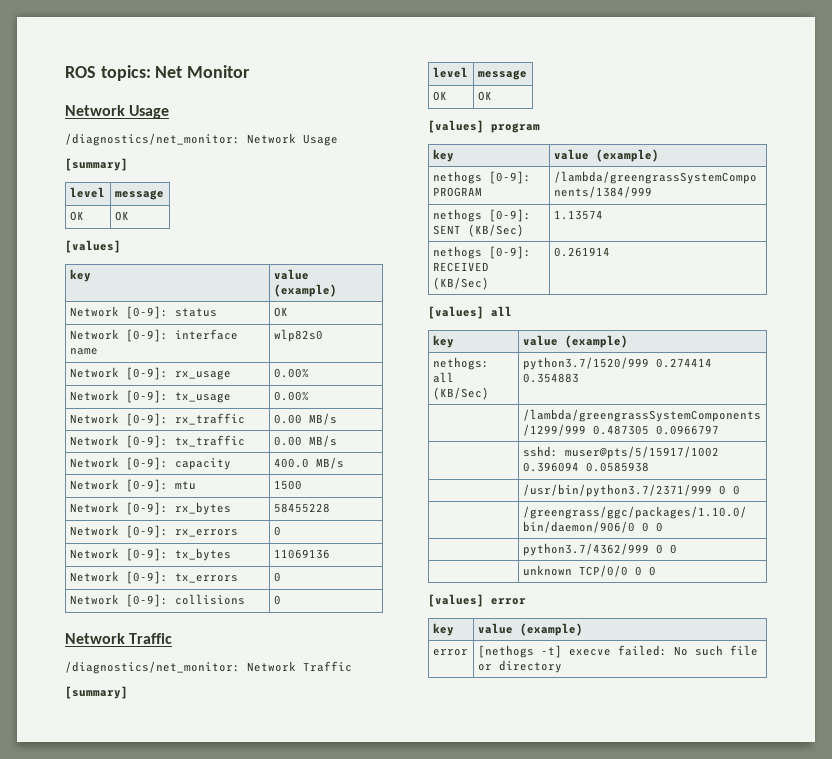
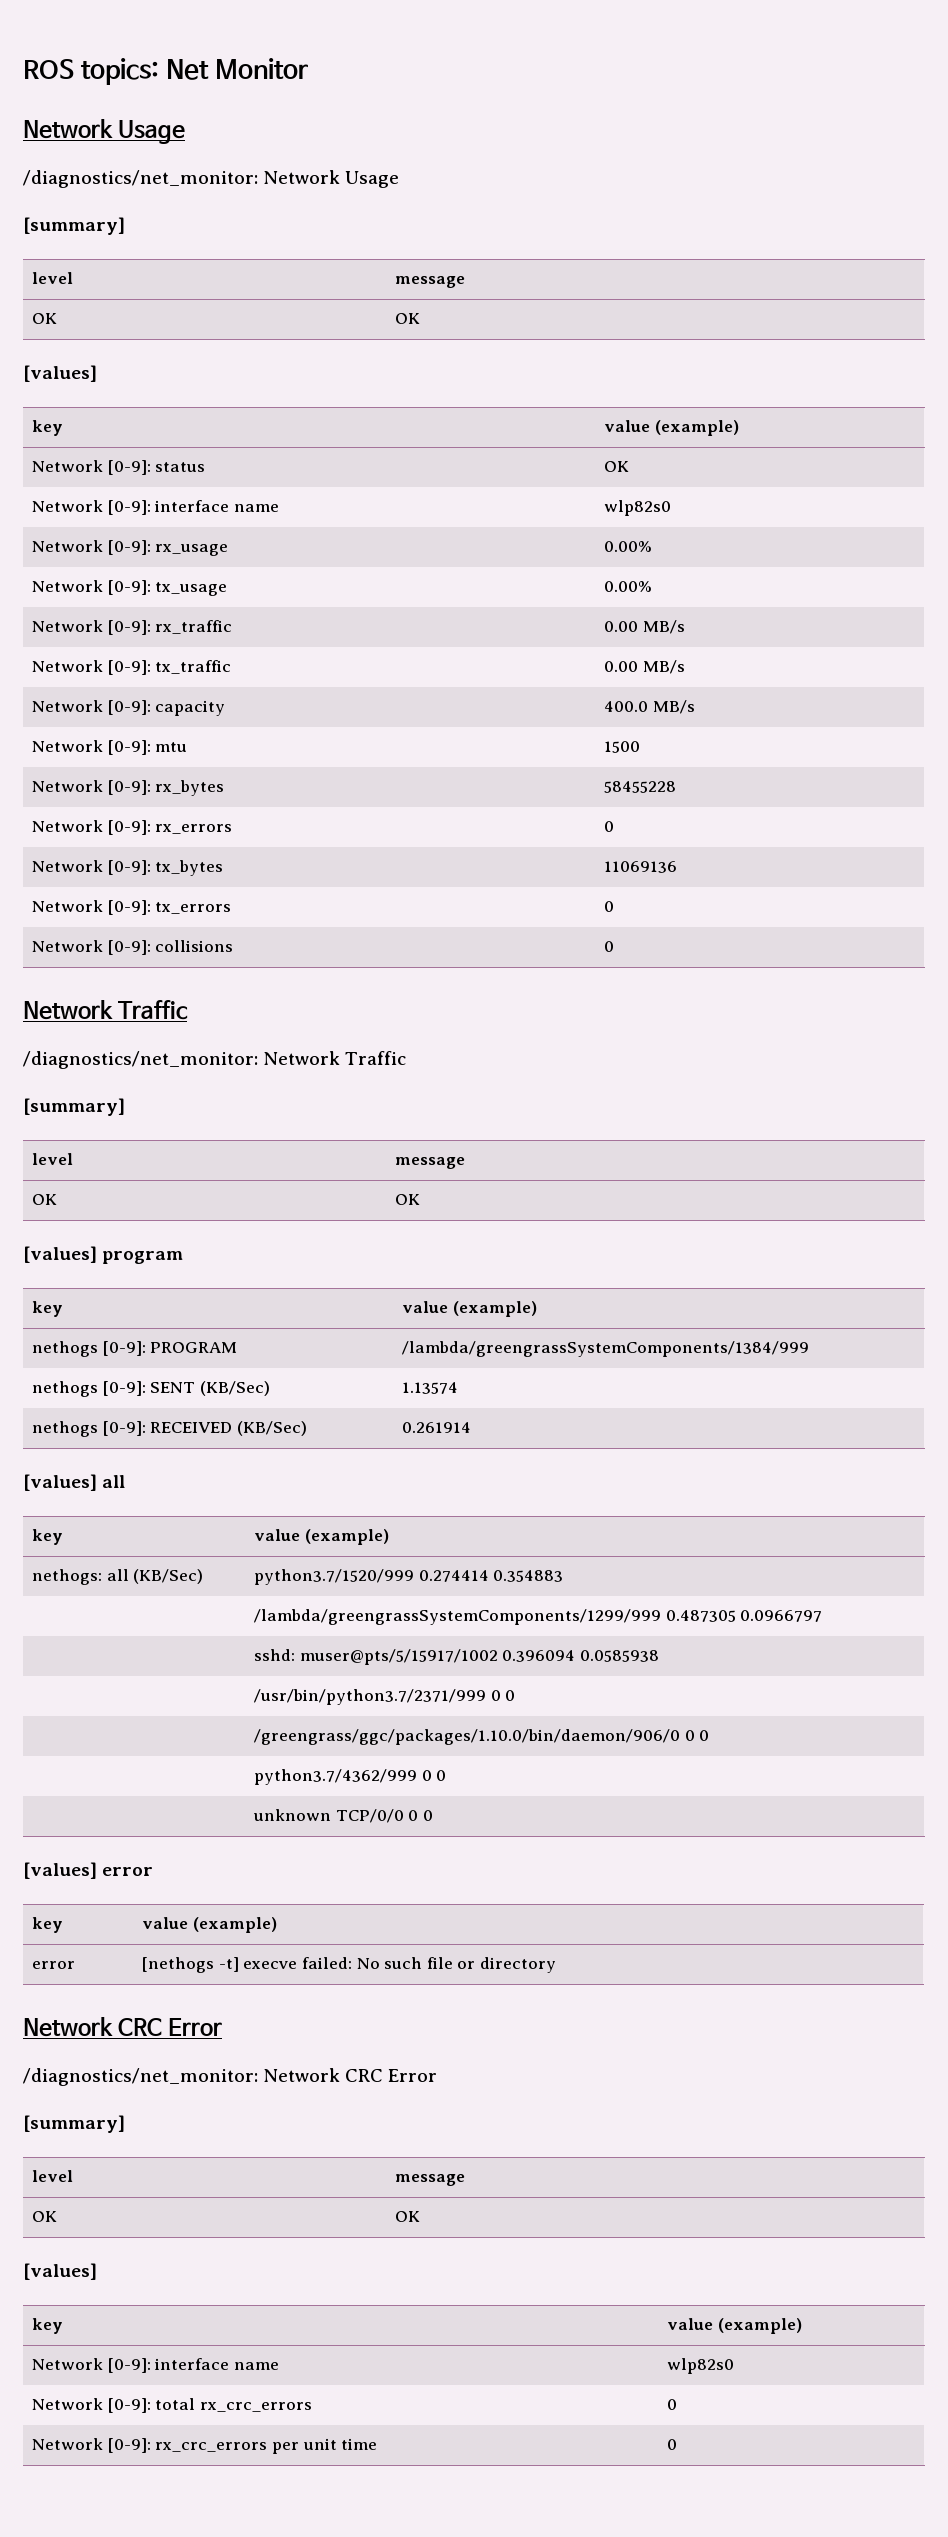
  error | [nethogs -t] execve failed: No such file or directory
+ Network CRC Error
+ /diagnostics/net_monitor: Network CRC Error
+ [summary]
+ level | message
+ OK | OK
+ [values]
+ key | value (example)
+ Network [0-9]: interface name | wlp82s0
+ Network [0-9]: total rx_crc_errors | 0
+ Network [0-9]: rx_crc_errors per unit time | 0

